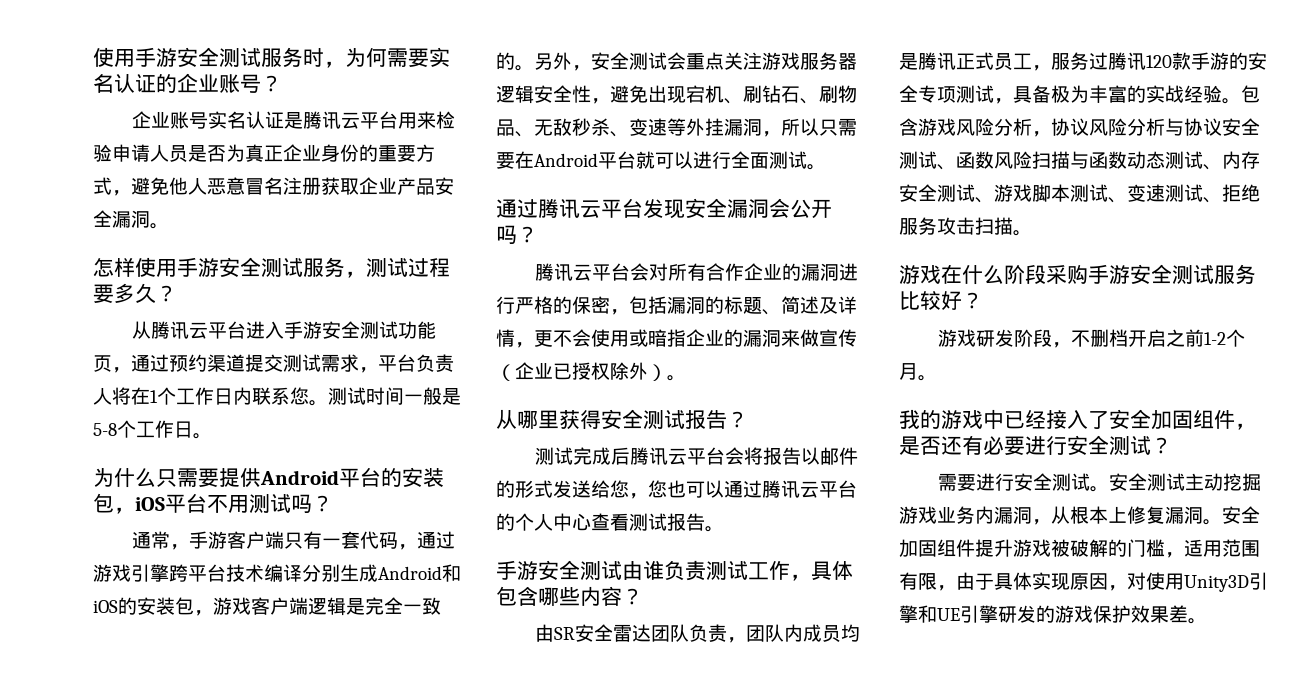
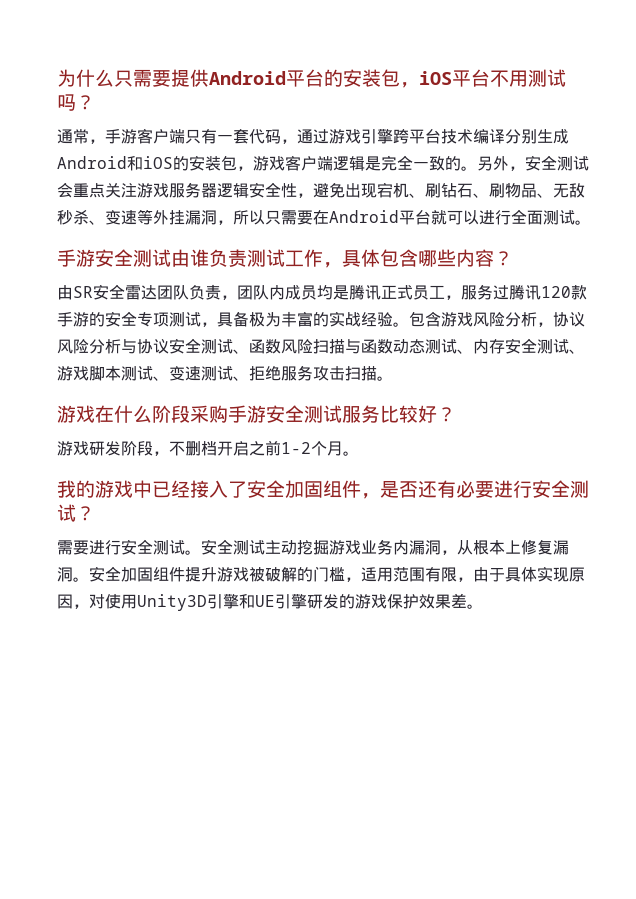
- 使用手游安全测试服务时，为何需要实名认证的企业账号？
- 企业账号实名认证是腾讯云平台用来检验申请人员是否为真正企业身份的重要方式，避免他人恶意冒名注册获取企业产品安全漏洞。
- 怎样使用手游安全测试服务，测试过程要多久？
- 从腾讯云平台进入手游安全测试功能页，通过预约渠道提交测试需求，平台负责人将在1个工作日内联系您。测试时间一般是5-8个工作日。
- 通过腾讯云平台发现安全漏洞会公开吗？
- 腾讯云平台会对所有合作企业的漏洞进行严格的保密，包括漏洞的标题、简述及详情，更不会使用或暗指企业的漏洞来做宣传（企业已授权除外）。
- 从哪里获得安全测试报告？
- 测试完成后腾讯云平台会将报告以邮件的形式发送给您，您也可以通过腾讯云平台的个人中心查看测试报告。

